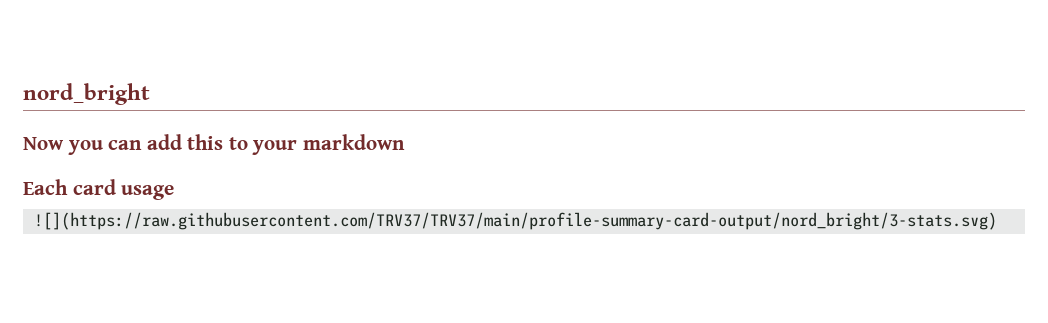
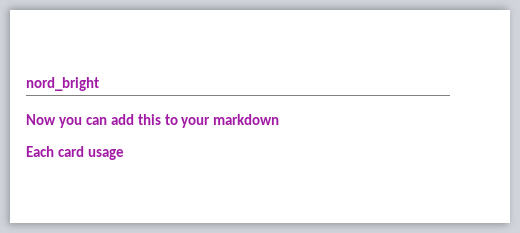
- ![](https://raw.githubusercontent.com/TRV37/TRV37/main/profile-summary-card-output/nord_bright/3-stats.svg)

